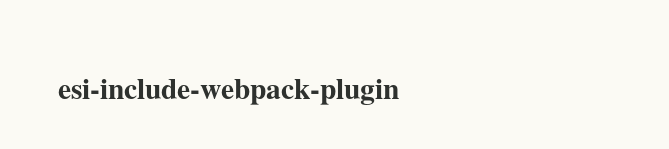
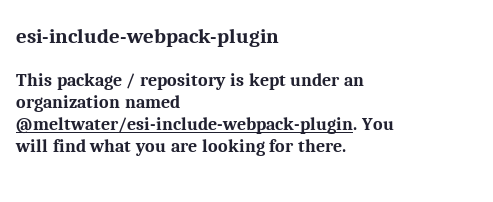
+ This package / repository is kept under an organization named @meltwater/esi-include-webpack-plugin. You will find what you are looking for there.

